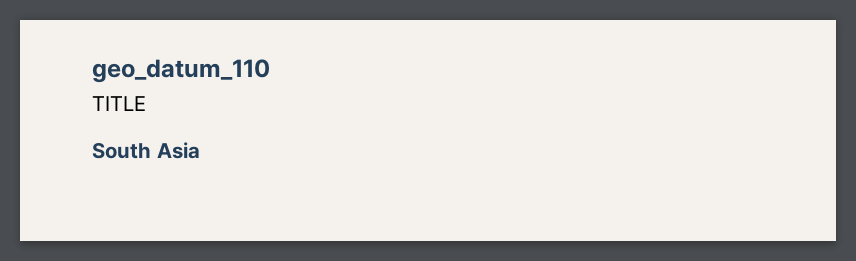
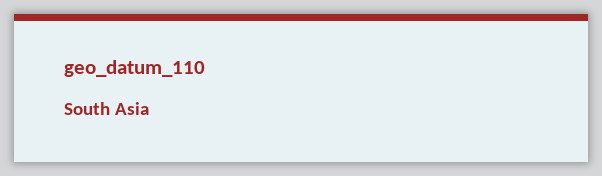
- TITLE

